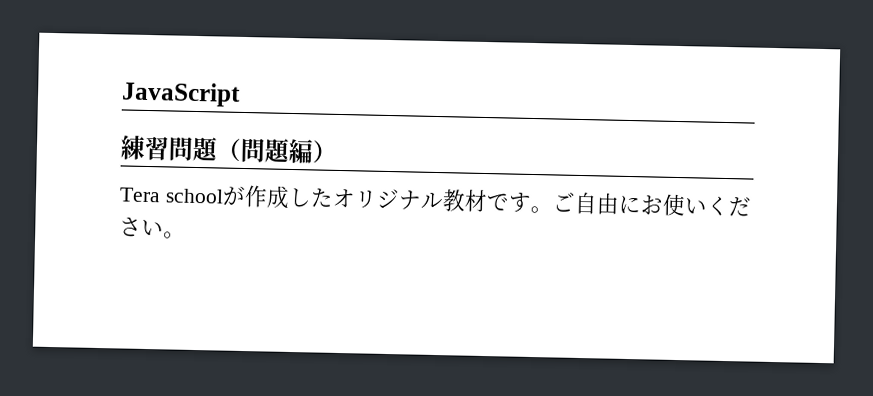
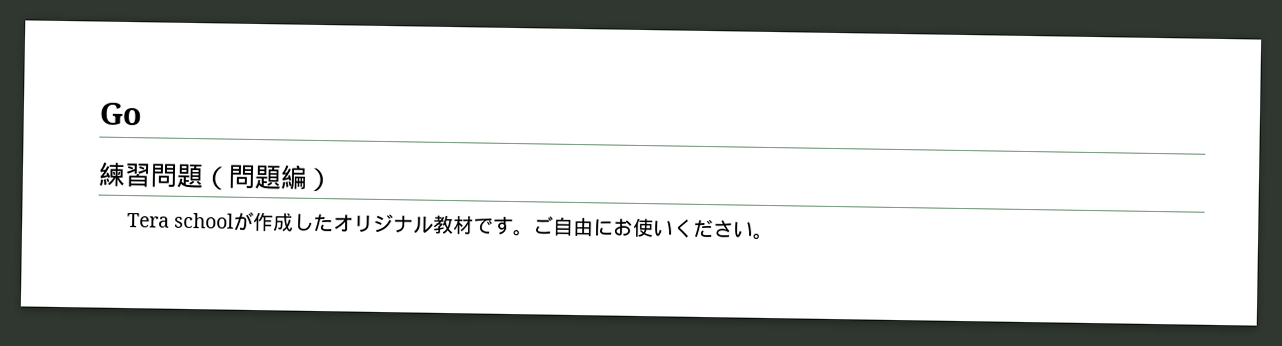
- JavaScript
+ Go

